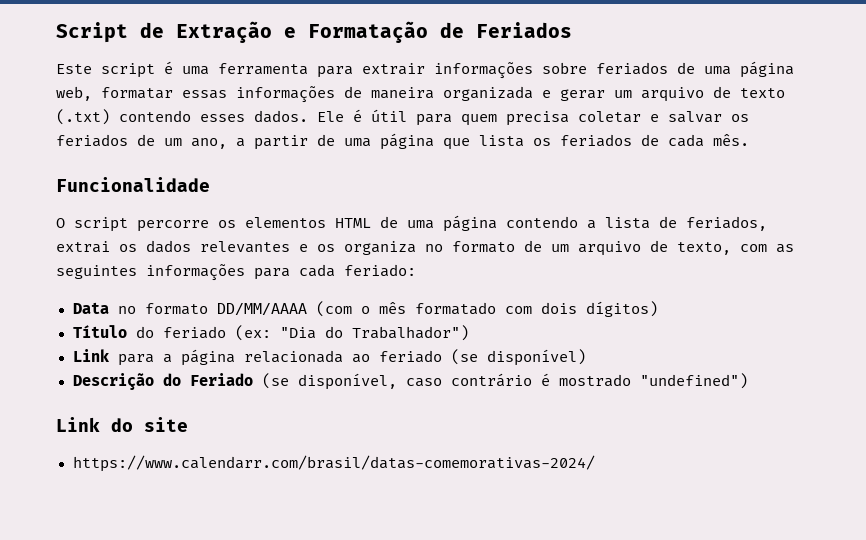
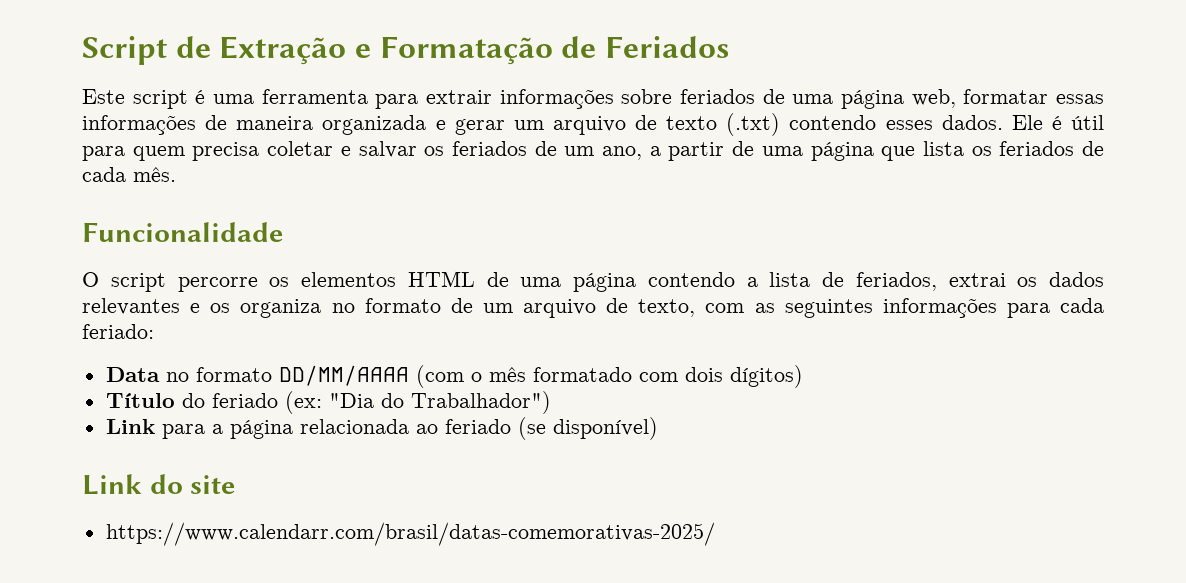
- Descrição do Feriado (se disponível, caso contrário é mostrado "undefined")
- https://www.calendarr.com/brasil/datas-comemorativas-2024/
+ https://www.calendarr.com/brasil/datas-comemorativas-2025/

